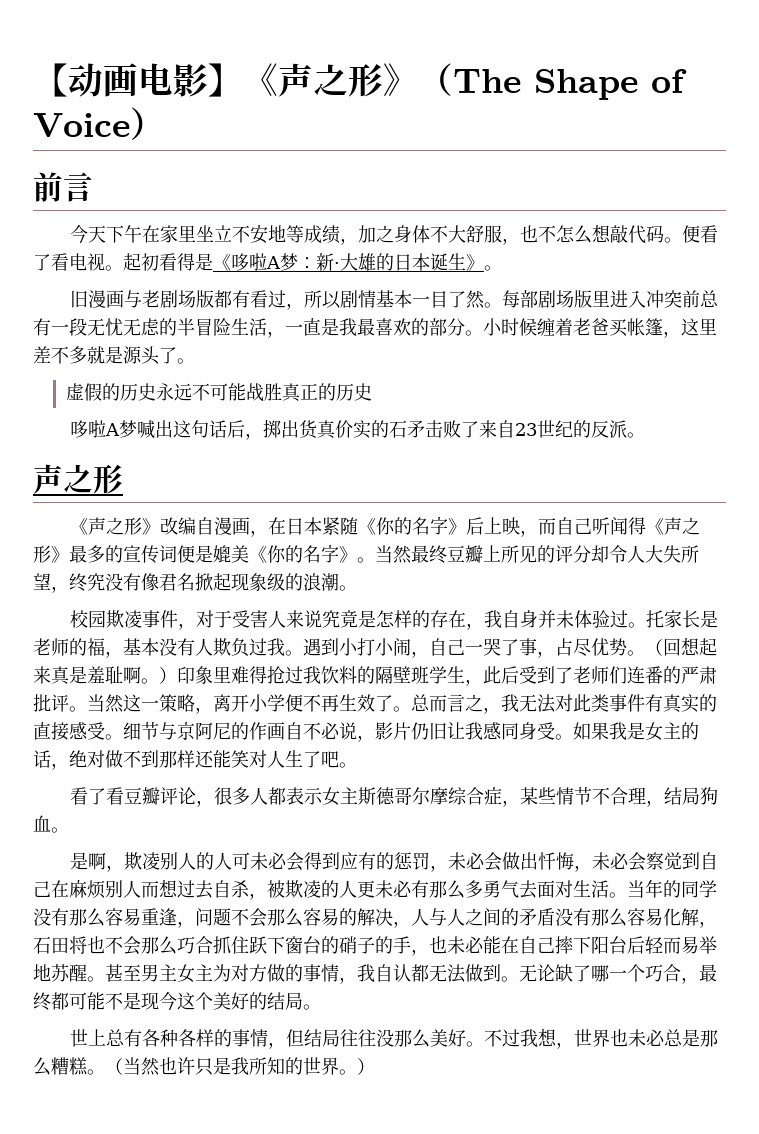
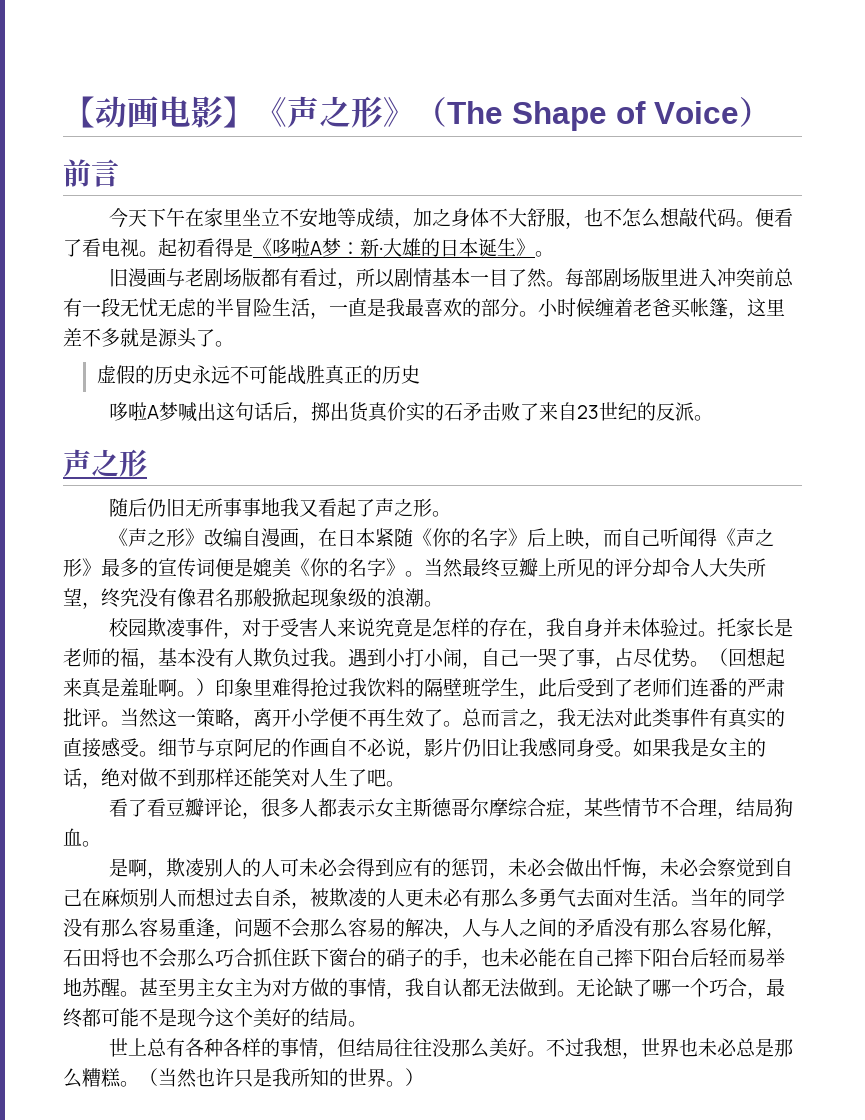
+ 随后仍旧无所事事地我又看起了声之形。
- 当然最终豆瓣上所见的评分却令人大失所望，终究没有像君名掀起现象级的浪潮。
+ 当然最终豆瓣上所见的评分却令人大失所望，终究没有像君名那般掀起现象级的浪潮。

